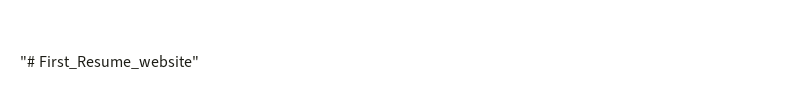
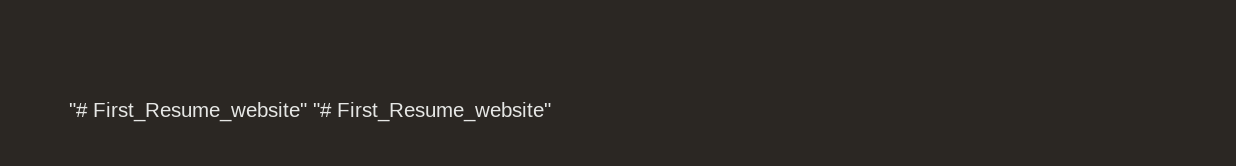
- "# First_Resume_website"
+ "# First_Resume_website" "# First_Resume_website"

